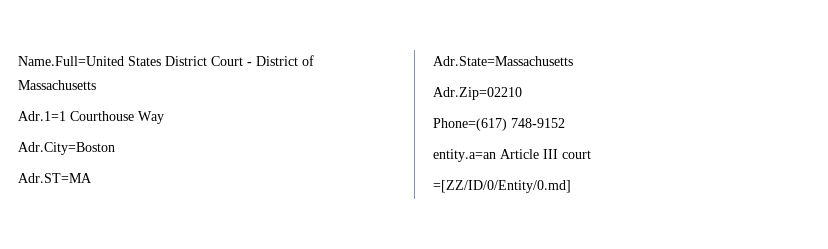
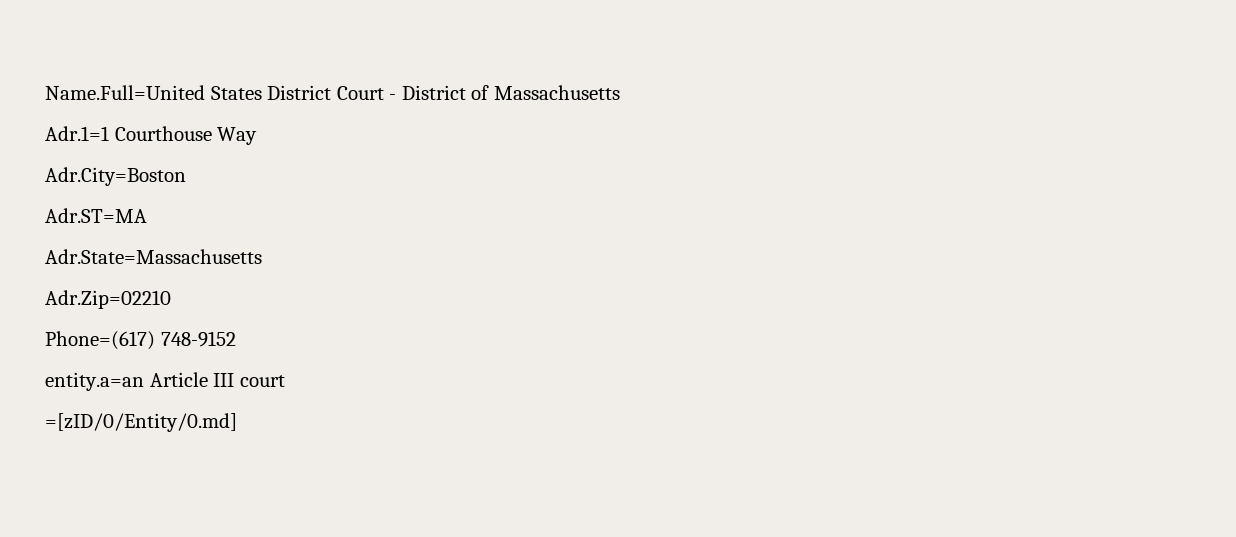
- =[ZZ/ID/0/Entity/0.md]
+ =[zID/0/Entity/0.md]

